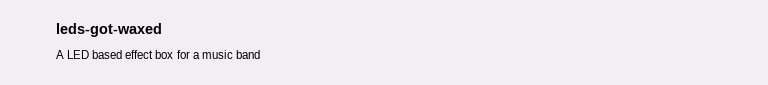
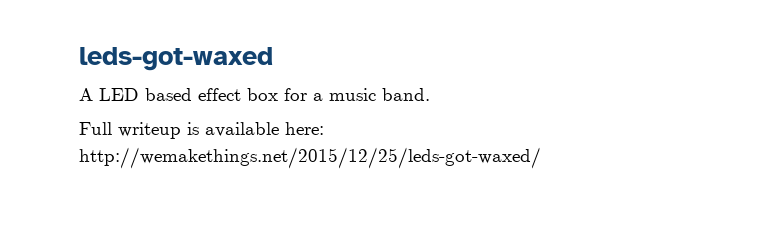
- A LED based effect box for a music band
+ A LED based effect box for a music band.
+ Full writeup is available here: http://wemakethings.net/2015/12/25/leds-got-waxed/

